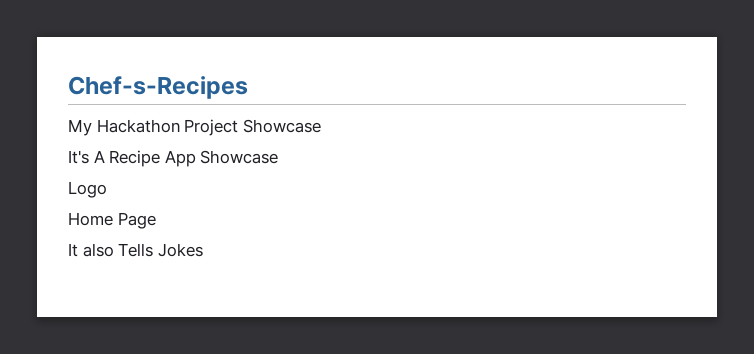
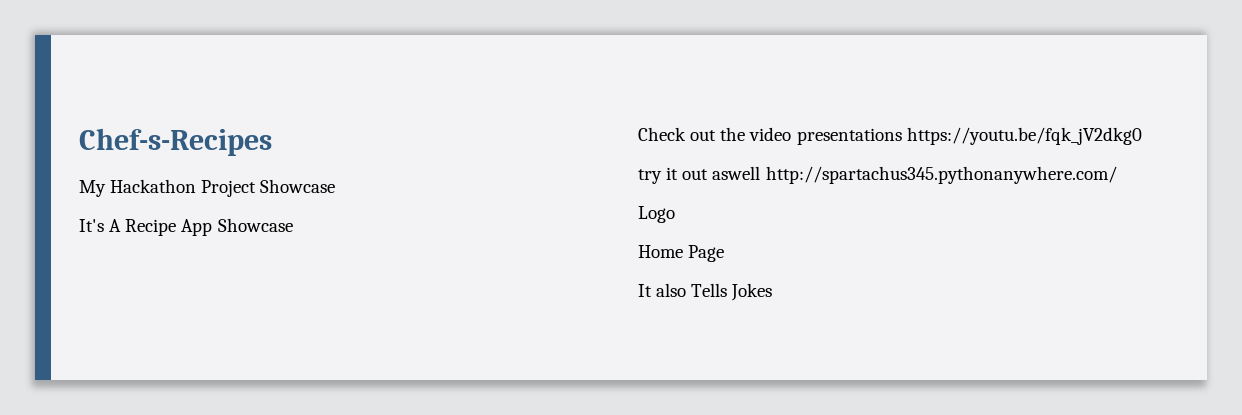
+ Check out the video presentations https://youtu.be/fqk_jV2dkg0
+ try it out aswell http://spartachus345.pythonanywhere.com/

